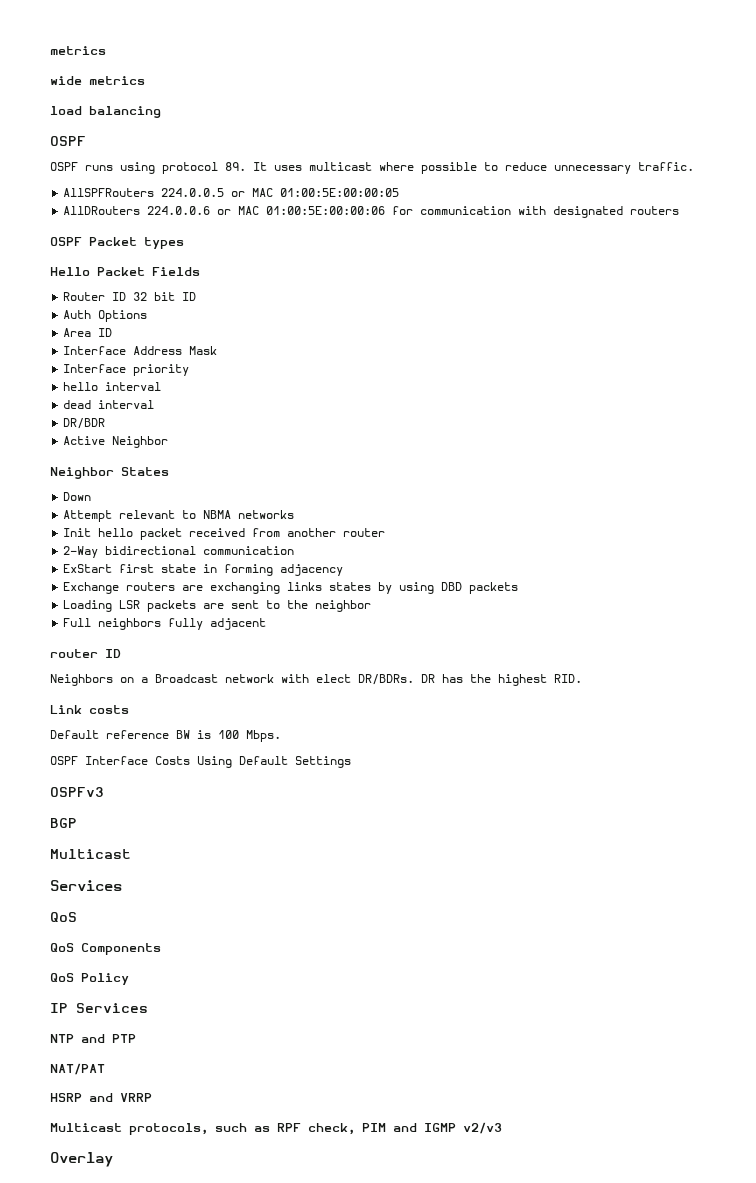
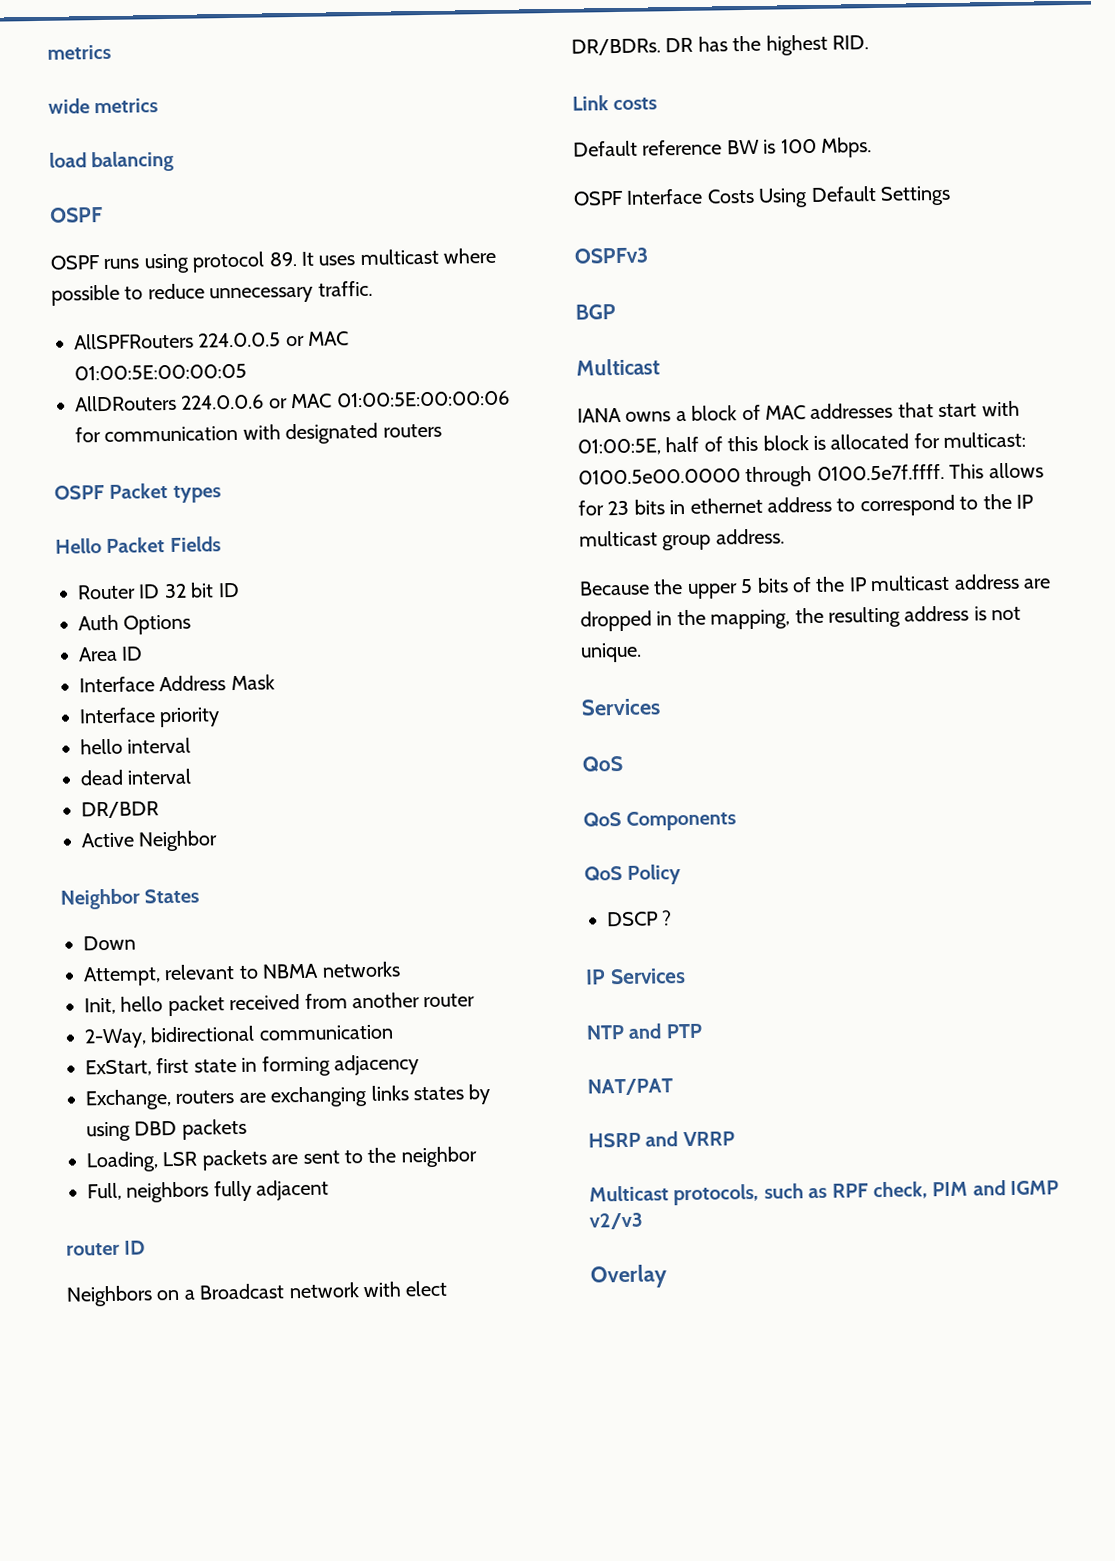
- Attempt relevant to NBMA networks
+ Attempt, relevant to NBMA networks
- Init hello packet received from another router
+ Init, hello packet received from another router
- 2-Way bidirectional communication
+ 2-Way, bidirectional communication
- ExStart first state in forming adjacency
+ ExStart, first state in forming adjacency
- Exchange routers are exchanging links states by using DBD packets
+ Exchange, routers are exchanging links states by using DBD packets
- Loading LSR packets are sent to the neighbor
+ Loading, LSR packets are sent to the neighbor
- Full neighbors fully adjacent
+ Full, neighbors fully adjacent
+ IANA owns a block of MAC addresses that start with 01:00:5E, half of this block is allocated for multicast: 0100.5e00.0000 through 0100.5e7f.ffff. This allows for 23 bits in ethernet address to correspond to the IP multicast group address.
+ Because the upper 5 bits of the IP multicast address are dropped in the mapping, the resulting address is not unique.
+ DSCP ?

